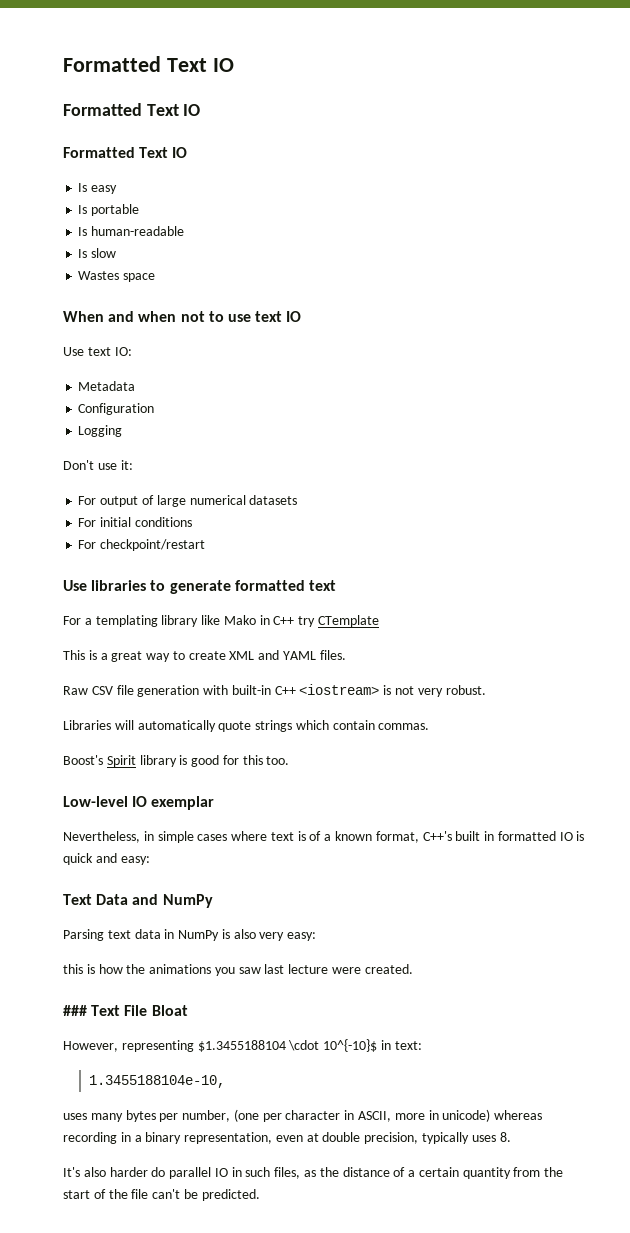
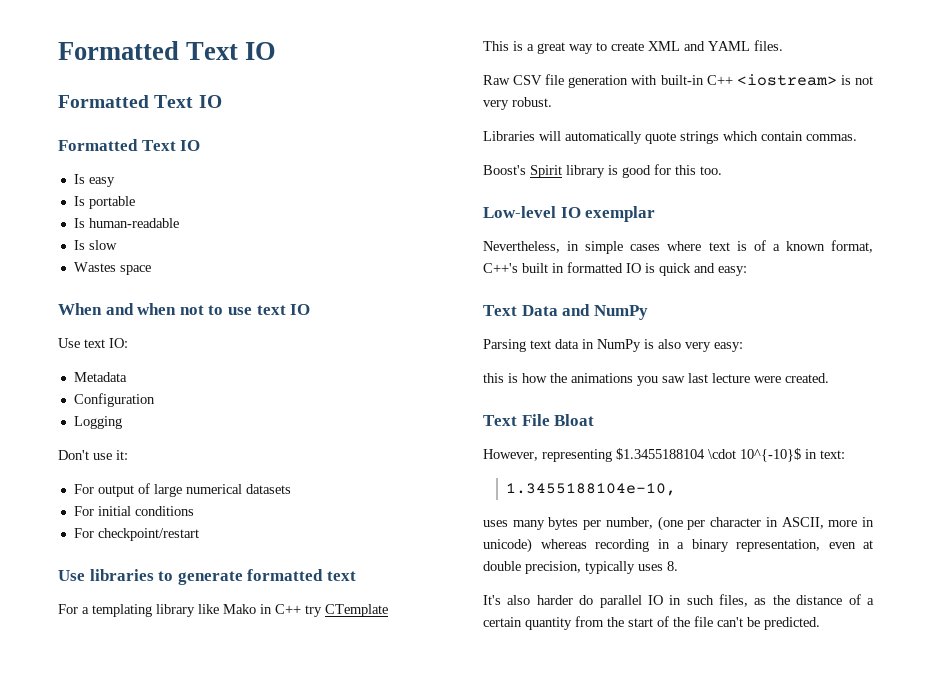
- ### Text File Bloat
+ Text File Bloat

